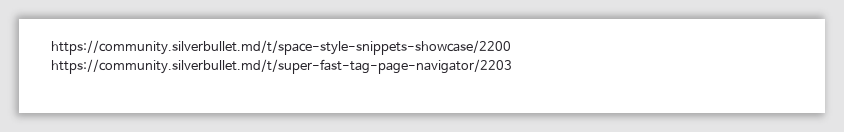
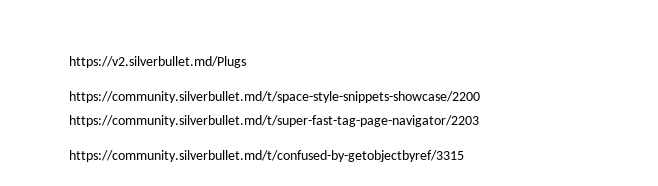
+ https://v2.silverbullet.md/Plugs
+ https://community.silverbullet.md/t/confused-by-getobjectbyref/3315

